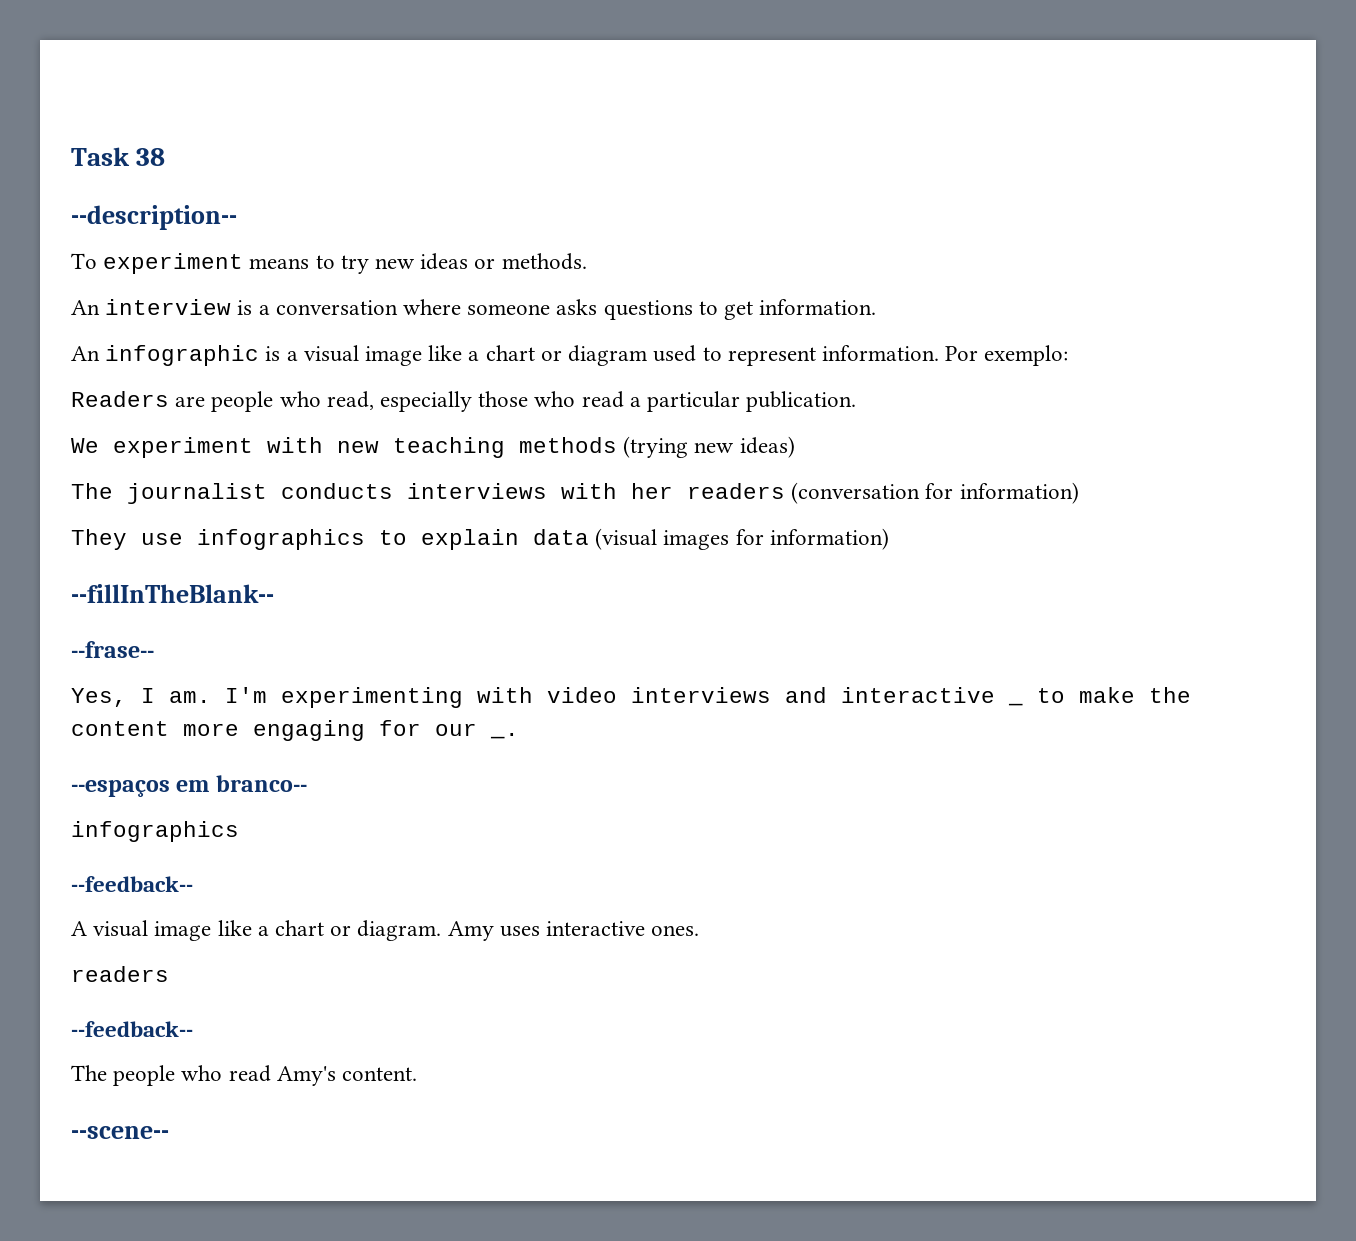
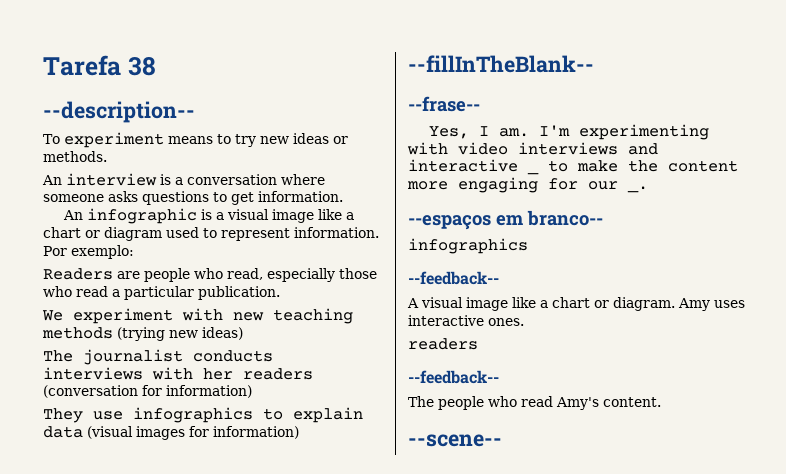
- Task 38
+ Tarefa 38

